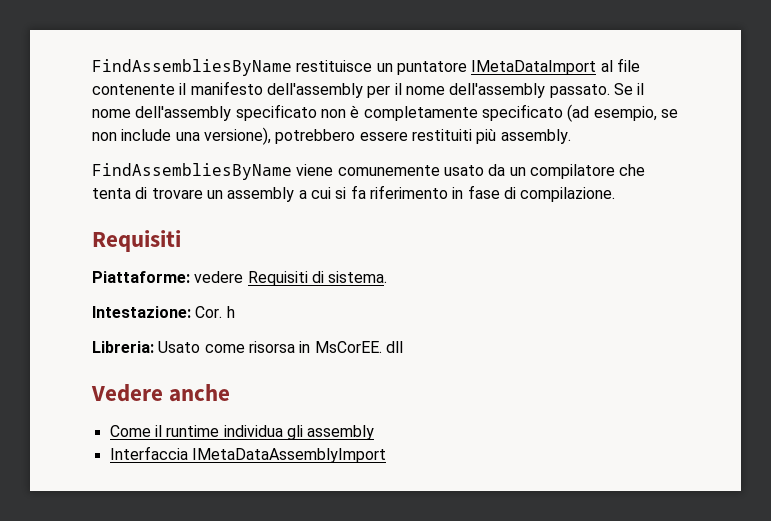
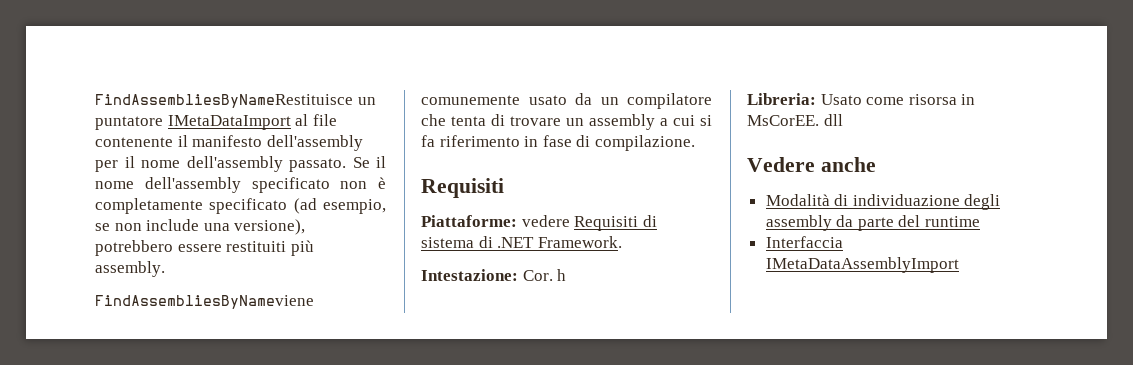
- FindAssembliesByName restituisce un puntatore IMetaDataImport al file contenente il manifesto dell'assembly per il nome dell'assembly passato.
+ FindAssembliesByNameRestituisce un puntatore IMetaDataImport al file contenente il manifesto dell'assembly per il nome dell'assembly passato.
- FindAssembliesByName viene comunemente usato da un compilatore che tenta di trovare un assembly a cui si fa riferimento in fase di compilazione.
+ FindAssembliesByNameviene comunemente usato da un compilatore che tenta di trovare un assembly a cui si fa riferimento in fase di compilazione.
- Piattaforme: vedere Requisiti di sistema.
+ Piattaforme: vedere Requisiti di sistema di .NET Framework.
- Come il runtime individua gli assembly
+ Modalità di individuazione degli assembly da parte del runtime

